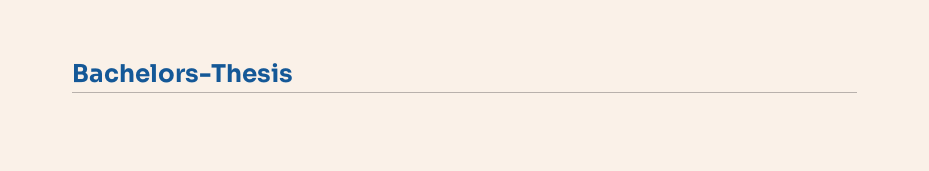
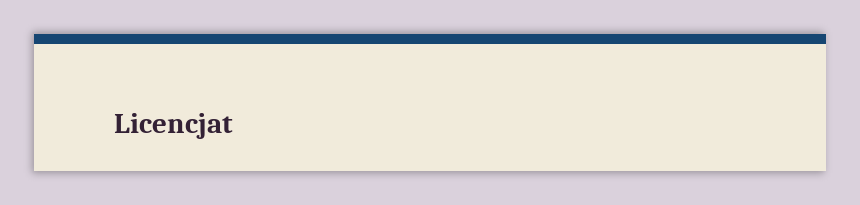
- Bachelors-Thesis
+ Licencjat

